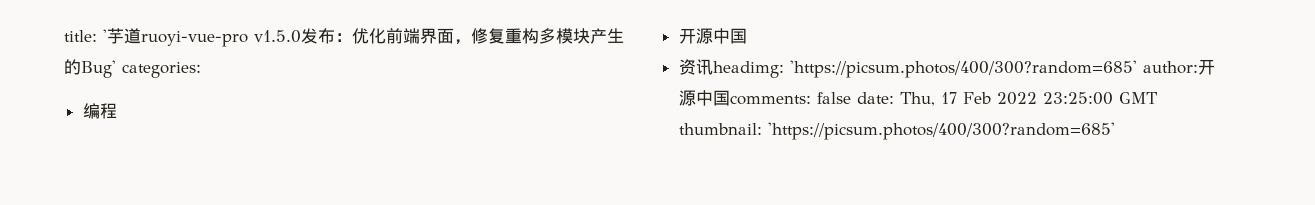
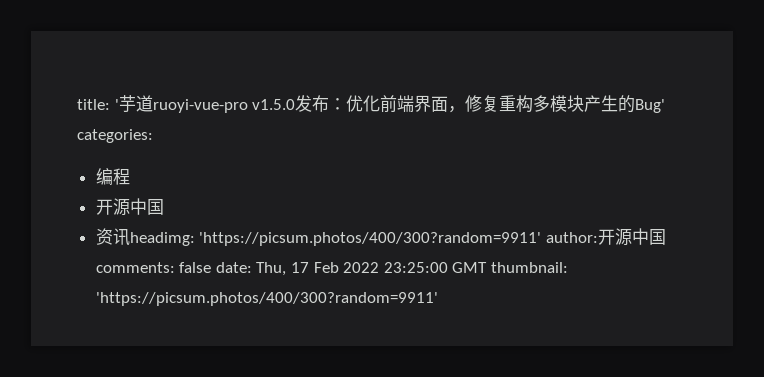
- 资讯headimg: 'https://picsum.photos/400/300?random=685' author:开源中国comments: false date: Thu, 17 Feb 2022 23:25:00 GMT thumbnail: 'https://picsum.photos/400/300?random=685'
+ 资讯headimg: 'https://picsum.photos/400/300?random=9911' author:开源中国comments: false date: Thu, 17 Feb 2022 23:25:00 GMT thumbnail: 'https://picsum.photos/400/300?random=9911'

